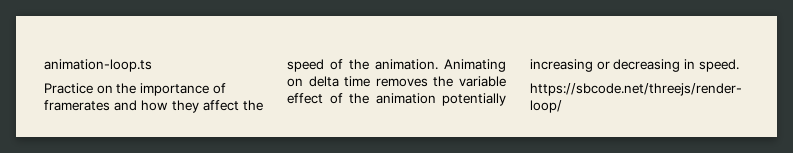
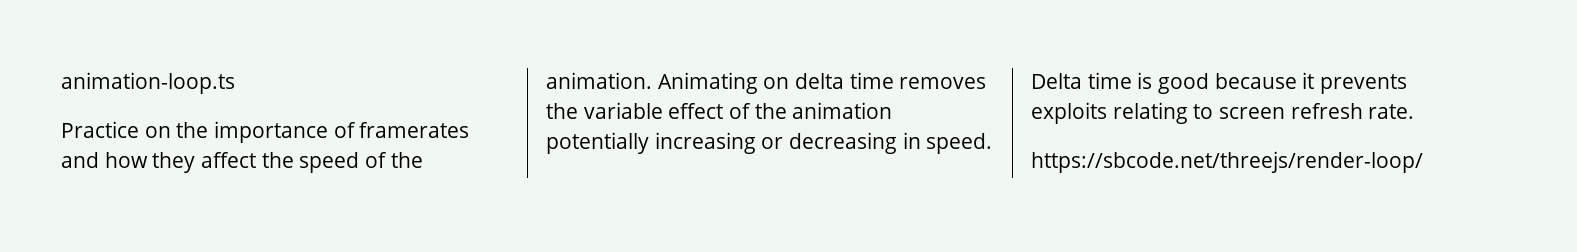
+ Delta time is good because it prevents exploits relating to screen refresh rate.

